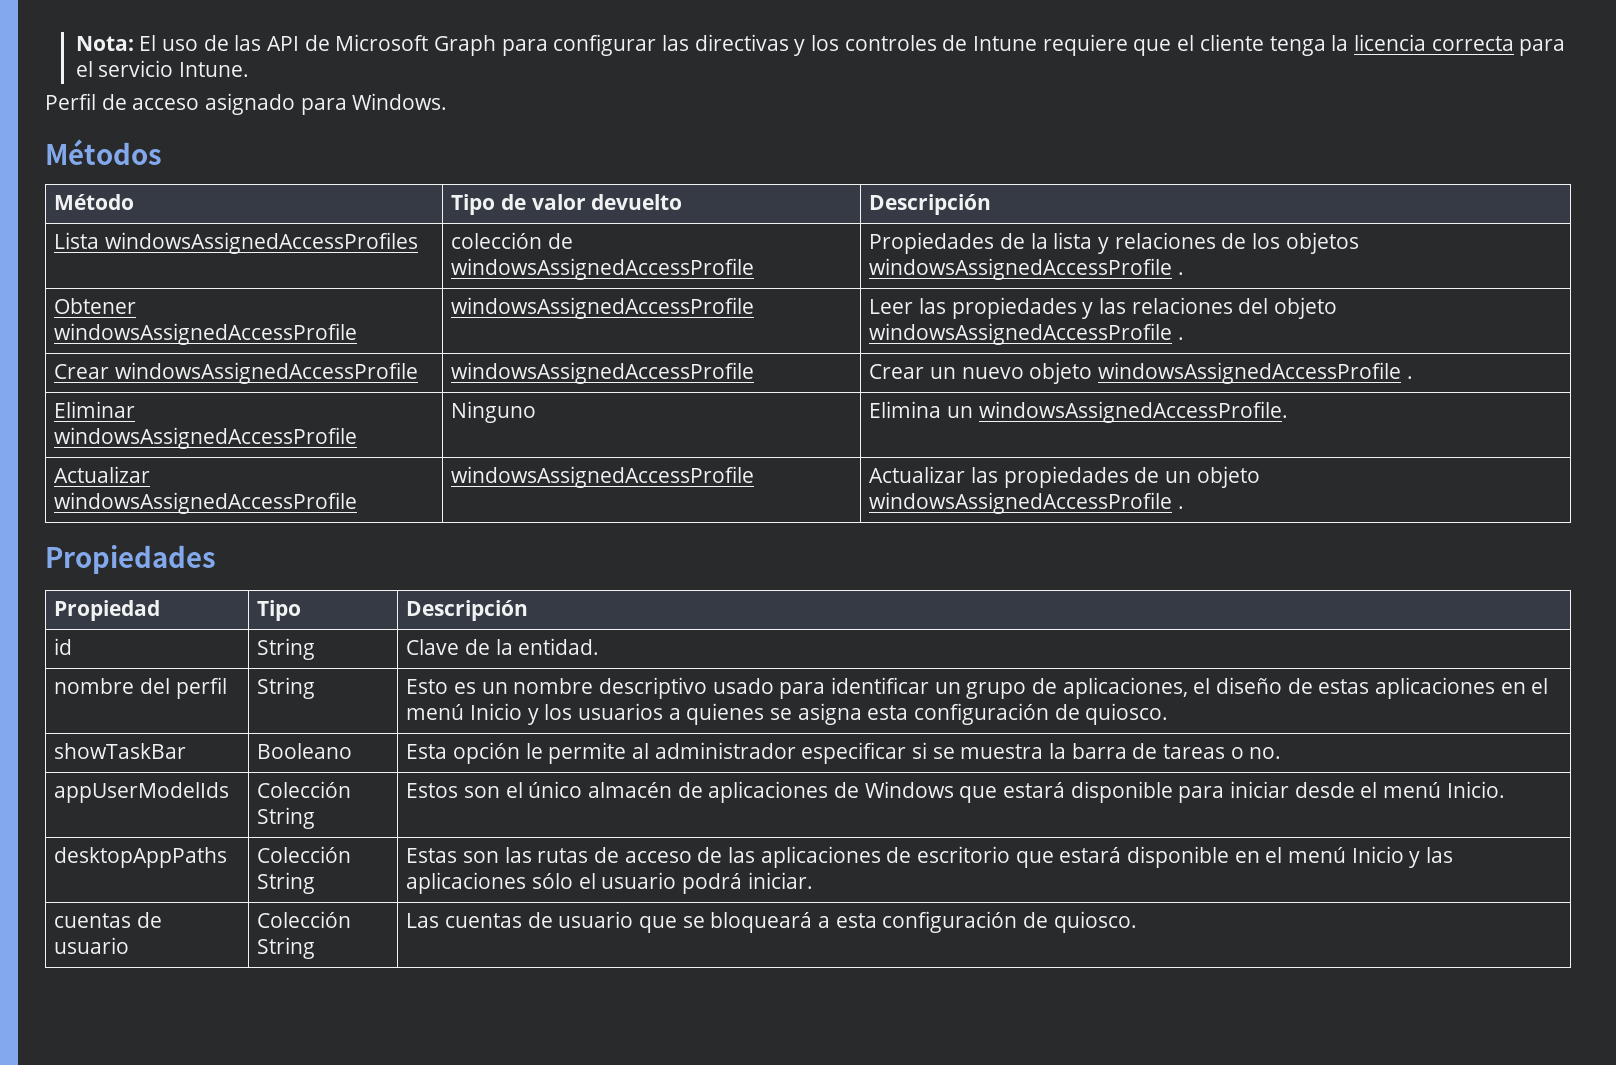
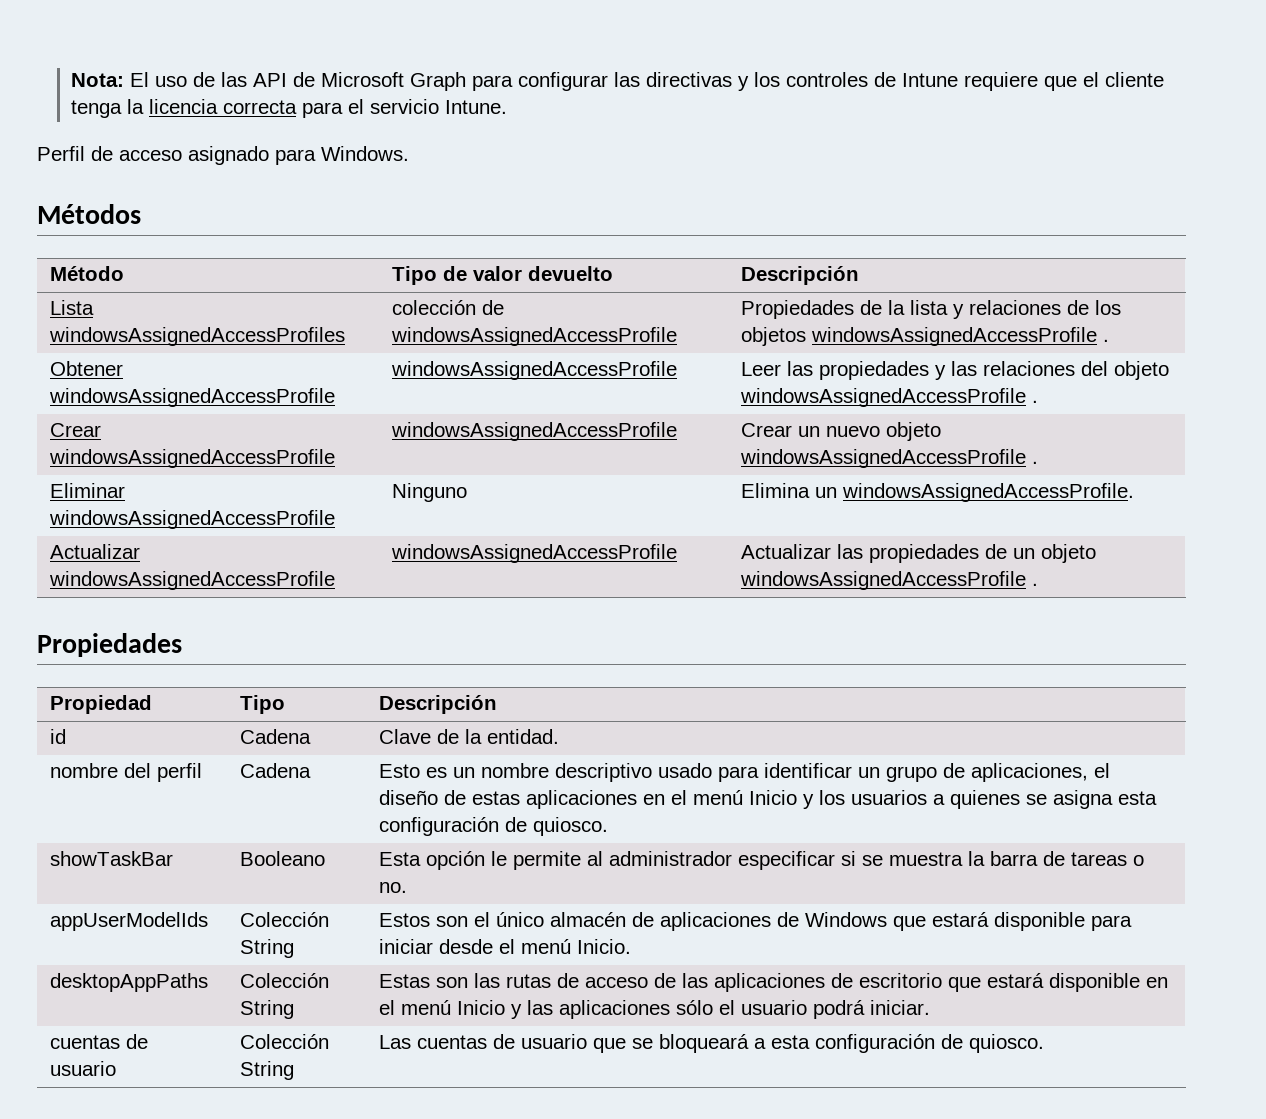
- id | String | Clave de la entidad.
+ id | Cadena | Clave de la entidad.
- nombre del perfil | String | Esto es un nombre descriptivo usado para identificar un grupo de aplicaciones, el diseño de estas aplicaciones en el menú Inicio y los usuarios a quienes se asigna esta configuración de quiosco.
+ nombre del perfil | Cadena | Esto es un nombre descriptivo usado para identificar un grupo de aplicaciones, el diseño de estas aplicaciones en el menú Inicio y los usuarios a quienes se asigna esta configuración de quiosco.

